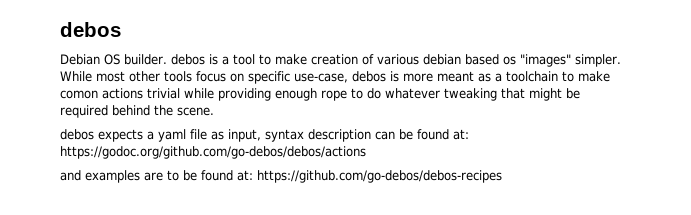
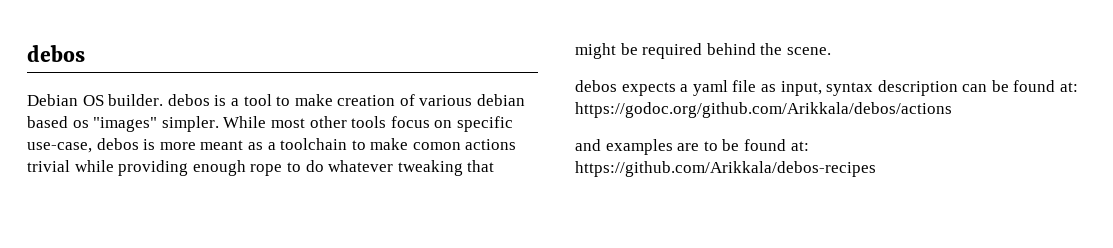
- debos expects a yaml file as input, syntax description can be found at: https://godoc.org/github.com/go-debos/debos/actions
+ debos expects a yaml file as input, syntax description can be found at: https://godoc.org/github.com/Arikkala/debos/actions
- and examples are to be found at: https://github.com/go-debos/debos-recipes
+ and examples are to be found at: https://github.com/Arikkala/debos-recipes

